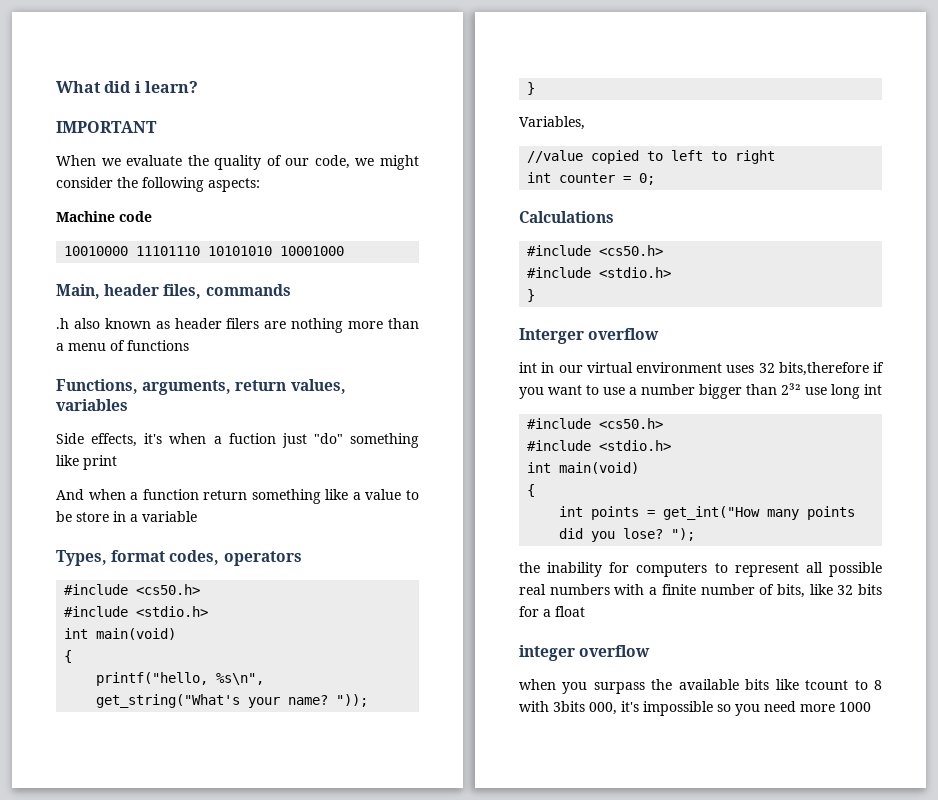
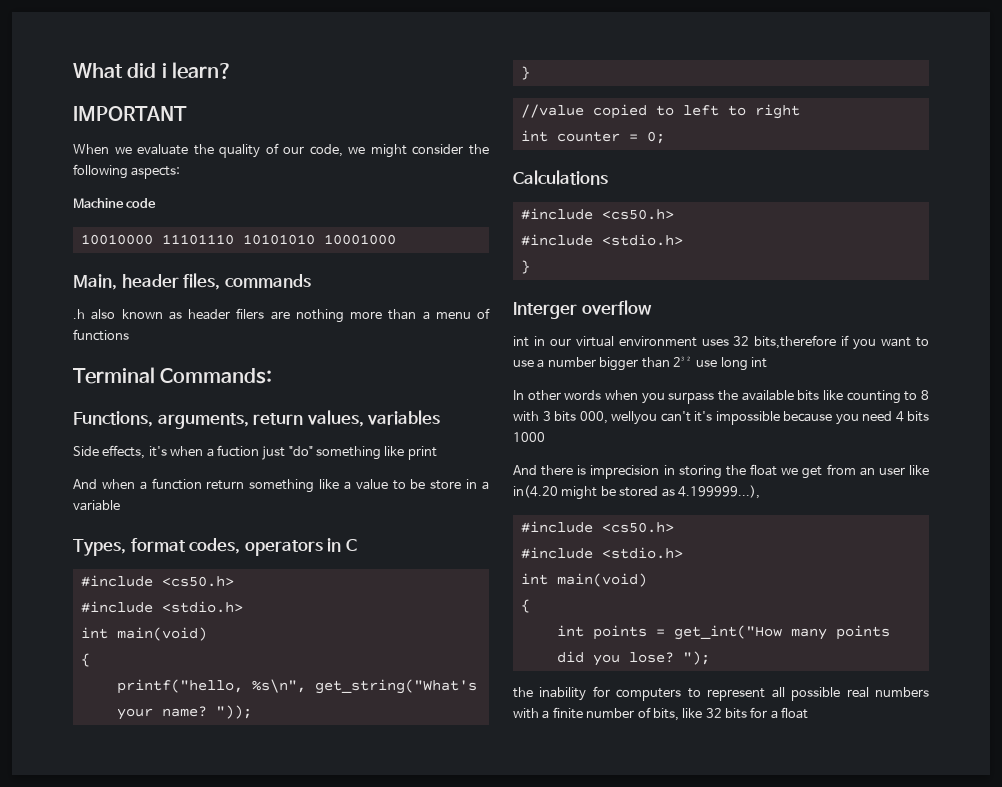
+ Terminal Commands:
- Types, format codes, operators
+ Types, format codes, operators in C
- Variables,
+ In other words when you surpass the available bits like counting to 8 with 3 bits 000, wellyou can't it's impossible because you need 4 bits 1000
+ And there is imprecision in storing the float we get from an user like in(4.20 might be stored as 4.199999...),
- integer overflow
- when you surpass the available bits like tcount to 8 with 3bits 000, it's impossible so you need more 1000

